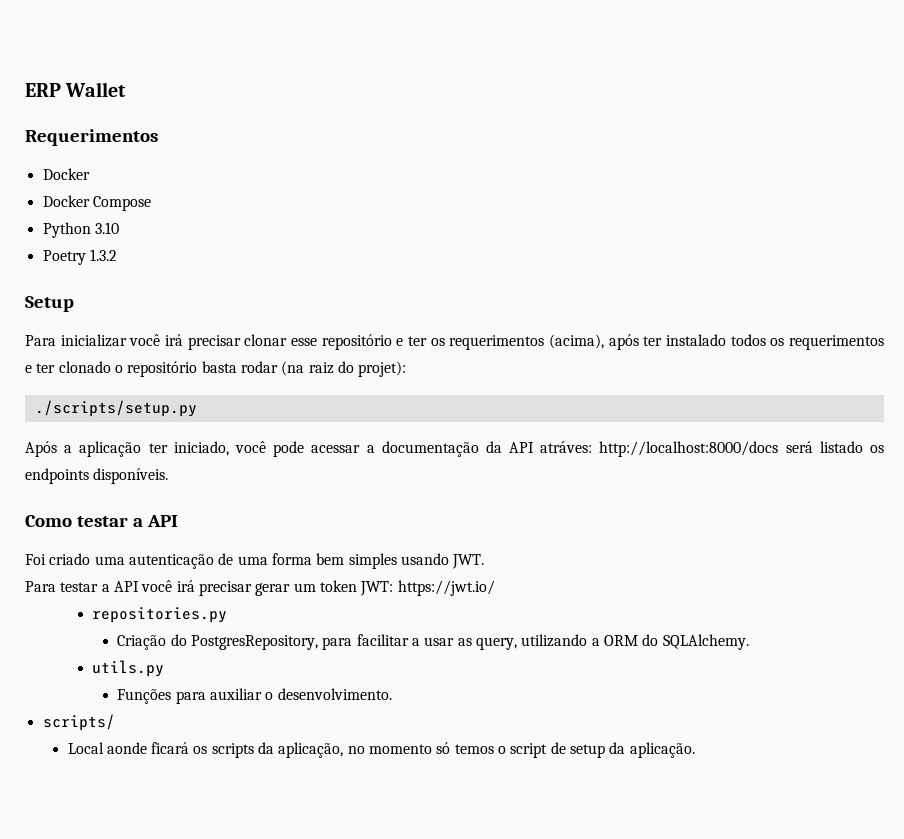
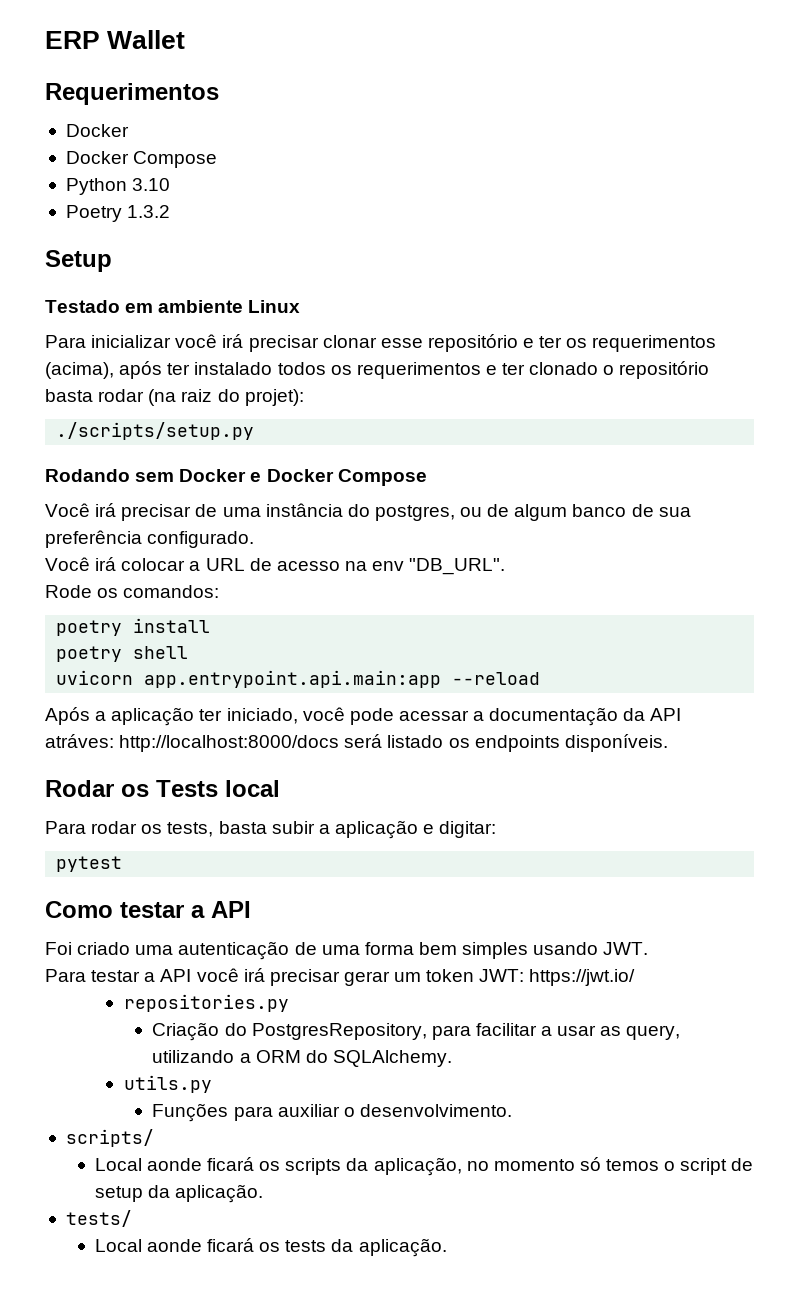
+ Testado em ambiente Linux
+ Rodando sem Docker e Docker Compose
+ Você irá precisar de uma instância do postgres, ou de algum banco de sua preferência configurado.
+ Você irá colocar a URL de acesso na env "DB_URL".
+ Rode os comandos:
+ poetry install
+ poetry shell
+ uvicorn app.entrypoint.api.main:app --reload
+ Rodar os Tests local
+ Para rodar os tests, basta subir a aplicação e digitar:
+ pytest
+ tests/
+ Local aonde ficará os tests da aplicação.

